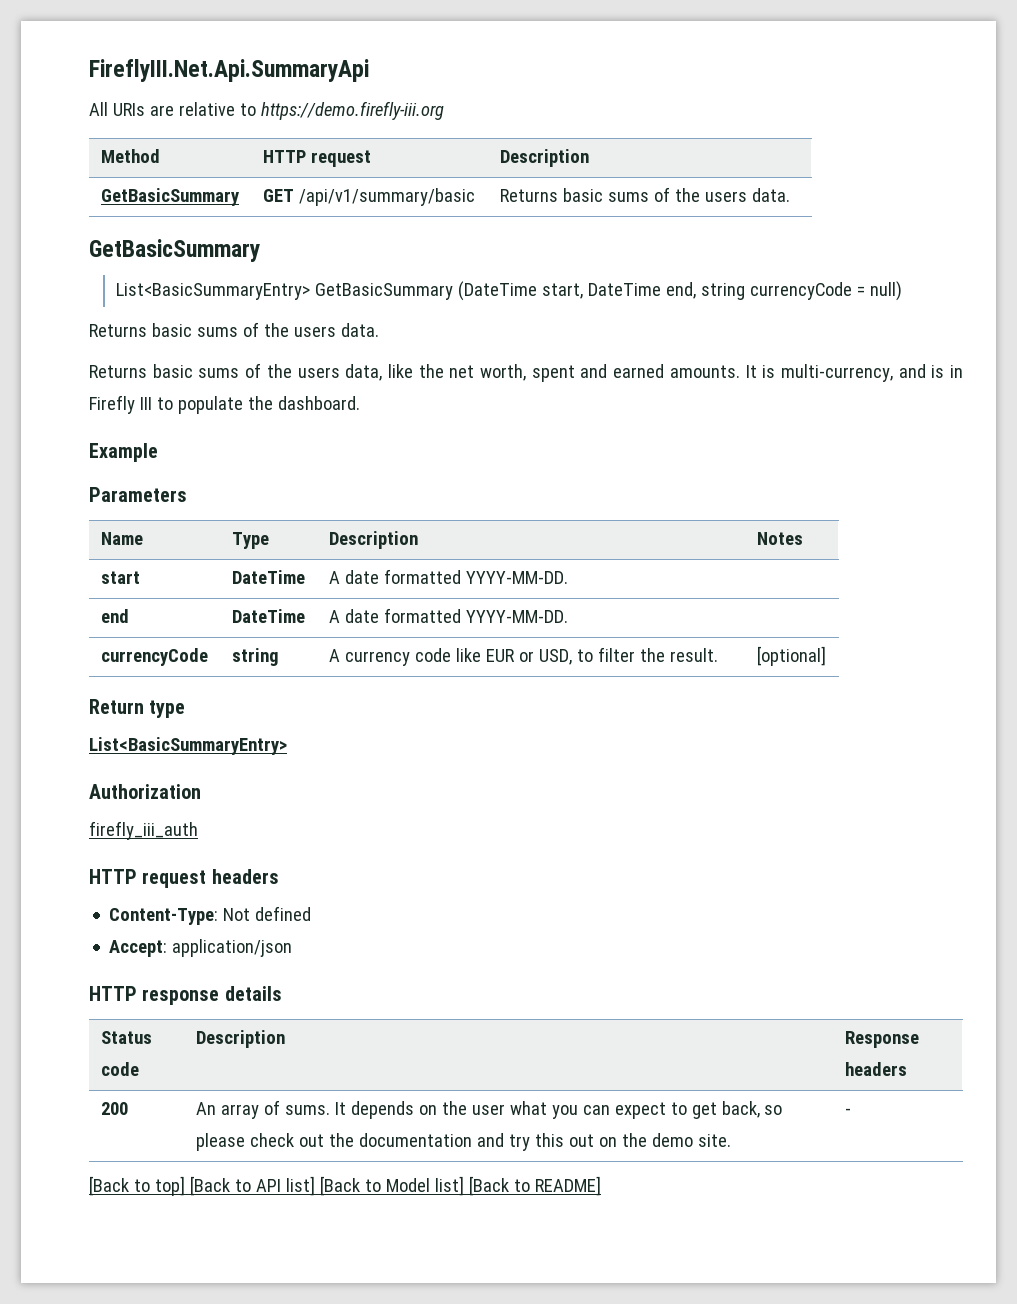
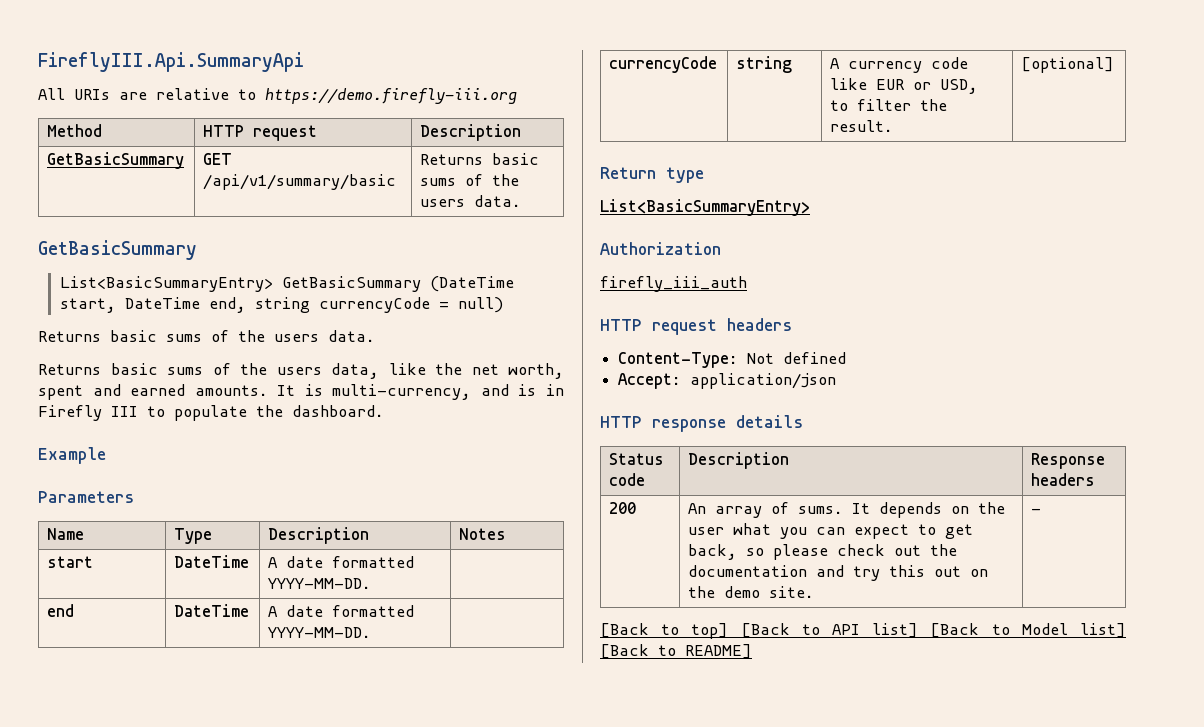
- FireflyIII.Net.Api.SummaryApi
+ FireflyIII.Api.SummaryApi

